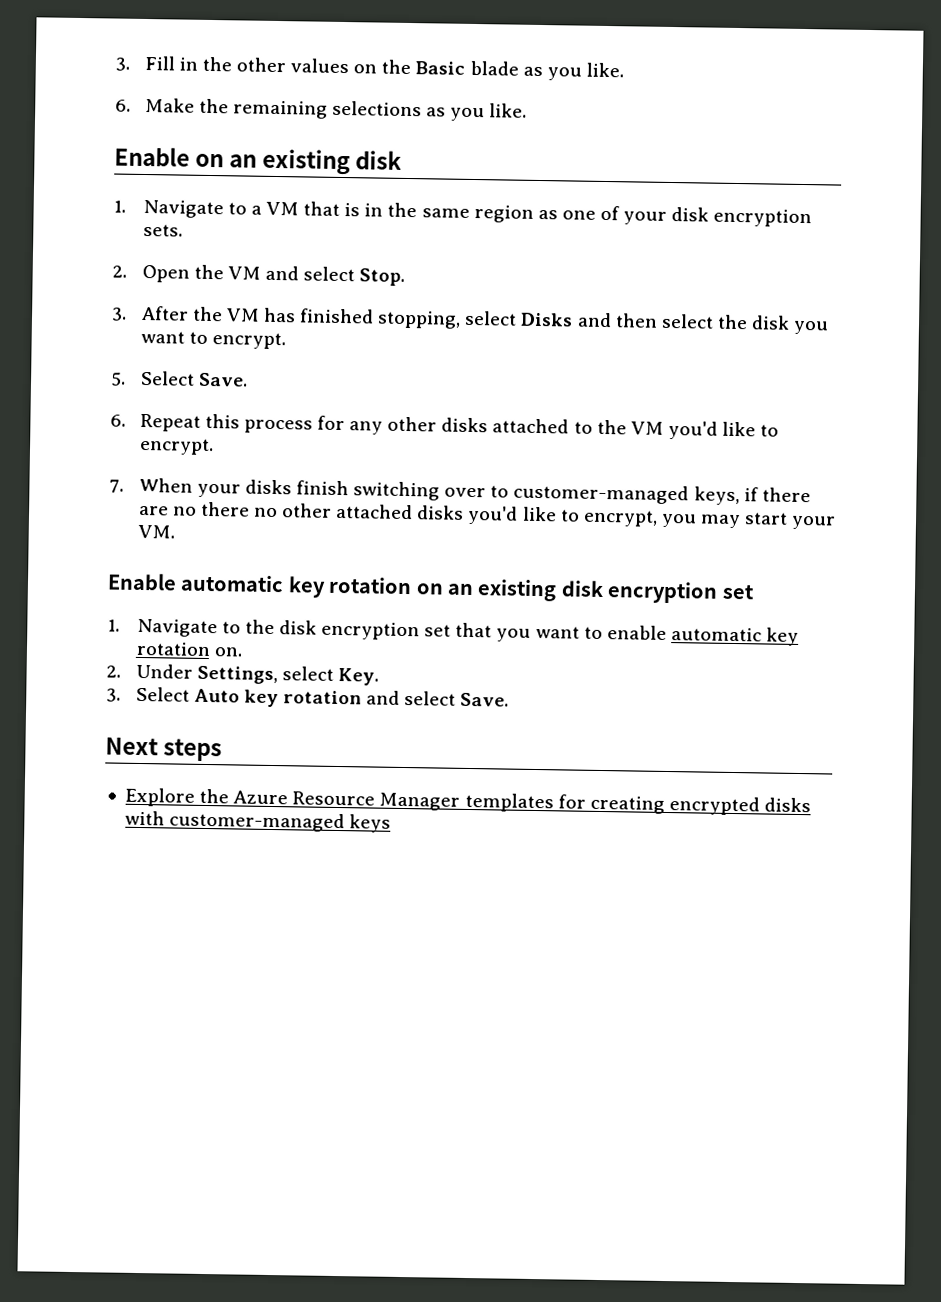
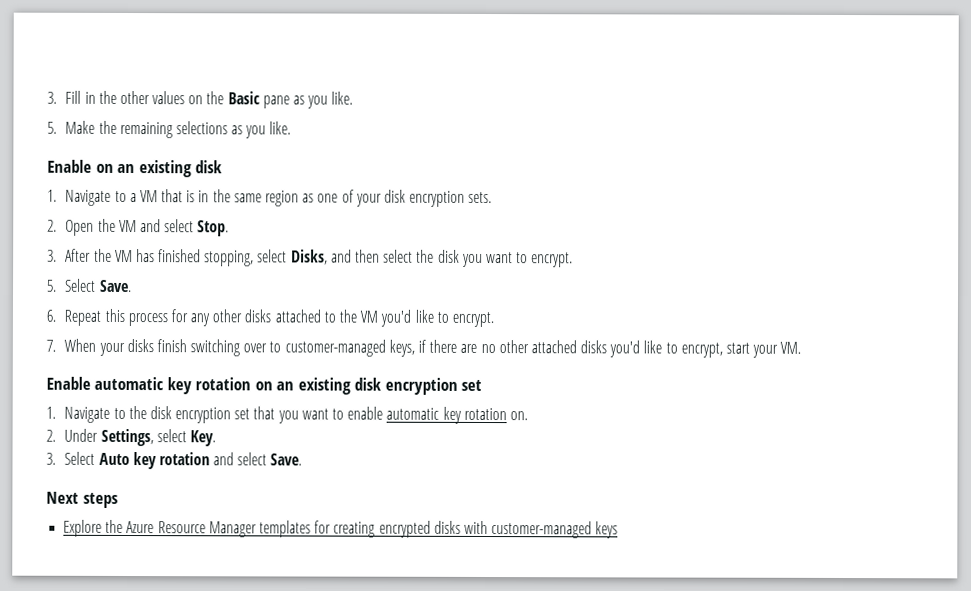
- 3. Fill in the other values on the Basic blade as you like.
- 6. Make the remaining selections as you like.
+ 3. Fill in the other values on the Basic pane as you like.
+ 5. Make the remaining selections as you like.
- 3. After the VM has finished stopping, select Disks and then select the disk you want to encrypt.
+ 3. After the VM has finished stopping, select Disks, and then select the disk you want to encrypt.
- 7. When your disks finish switching over to customer-managed keys, if there are no there no other attached disks you'd like to encrypt, you may start your VM.
+ 7. When your disks finish switching over to customer-managed keys, if there are no other attached disks you'd like to encrypt, start your VM.

